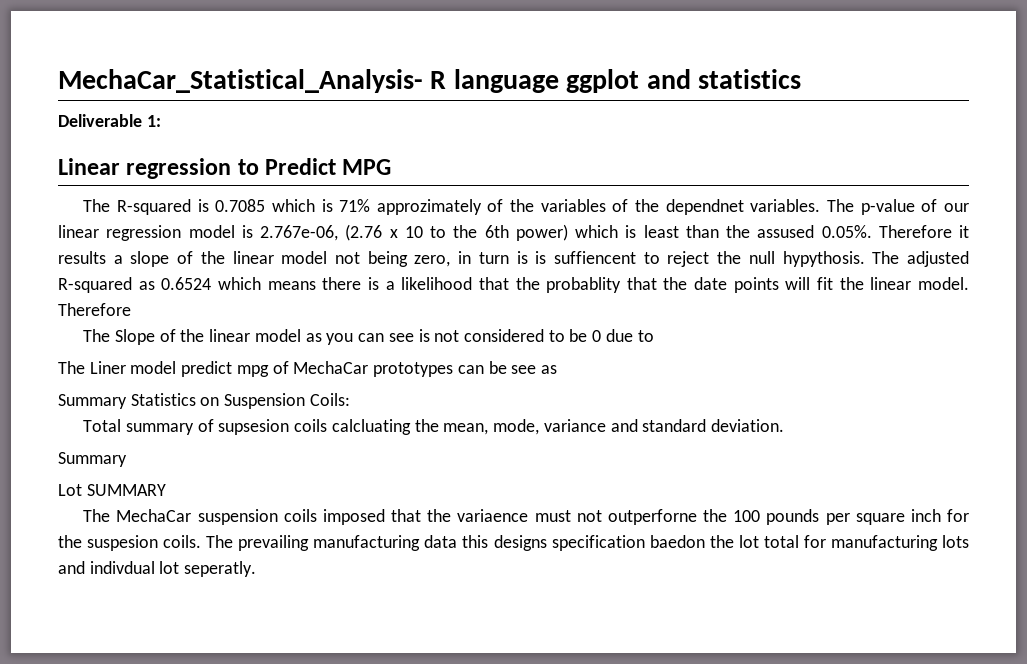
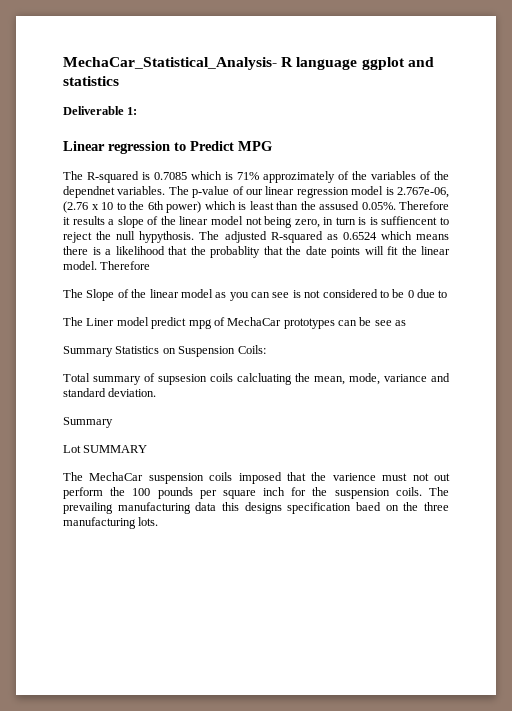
- The MechaCar suspension coils imposed that the variaence must not outperforne the 100 pounds per square inch for the suspesion coils.
+ The MechaCar suspension coils imposed that the varience must not out perform the 100 pounds per square inch for the suspension coils.
- The prevailing manufacturing data this designs specification baedon the lot total for manufacturing lots and indivdual lot seperatly.
+ The prevailing manufacturing data this designs specification baed on the three manufacturing lots.

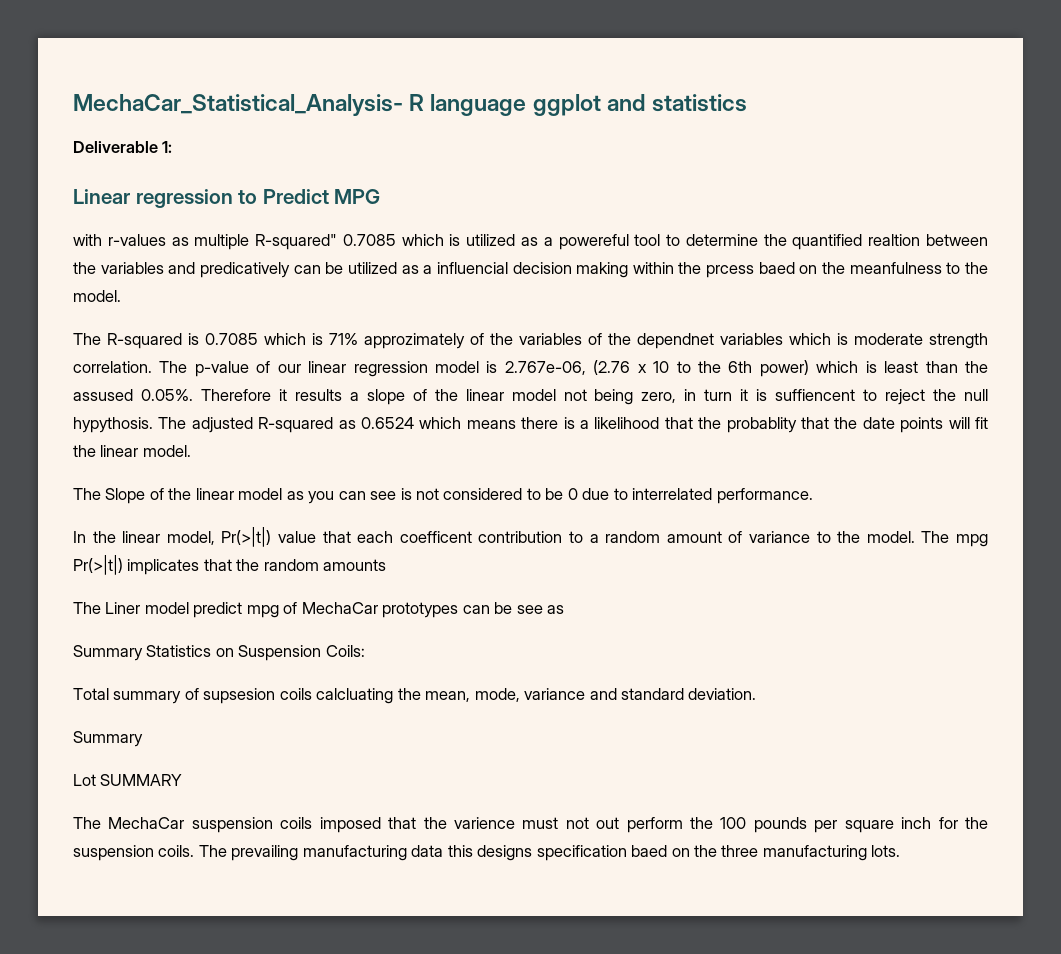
+ with r-values as multiple R-squared" 0.7085 which is utilized as a powereful tool to determine the quantified realtion between the variables and predicatively can be utilized as a influencial decision making within the prcess baed on the meanfulness to the model.
- The R-squared is 0.7085 which is 71% approzimately of the variables of the dependnet variables.
+ The R-squared is 0.7085 which is 71% approzimately of the variables of the dependnet variables which is moderate strength correlation.
- The p-value of our linear regression model is 2.767e-06, (2.76 x 10 to the 6th power) which is least than the assused 0.05%. Therefore it results a slope of the linear model not being zero, in turn is is suffiencent to reject the null hypythosis.
+ The p-value of our linear regression model is 2.767e-06, (2.76 x 10 to the 6th power) which is least than the assused 0.05%. Therefore it results a slope of the linear model not being zero, in turn it is suffiencent to reject the null hypythosis.
- The adjusted R-squared as 0.6524 which means there is a likelihood that the probablity that the date points will fit the linear model. Therefore
+ The adjusted R-squared as 0.6524 which means there is a likelihood that the probablity that the date points will fit the linear model.
- The Slope of the linear model as you can see is not considered to be 0 due to
+ The Slope of the linear model as you can see is not considered to be 0 due to interrelated performance.
+ In the linear model, Pr(>|t|) value that each coefficent contribution to a random amount of variance to the model. The mpg Pr(>|t|) implicates that the random amounts

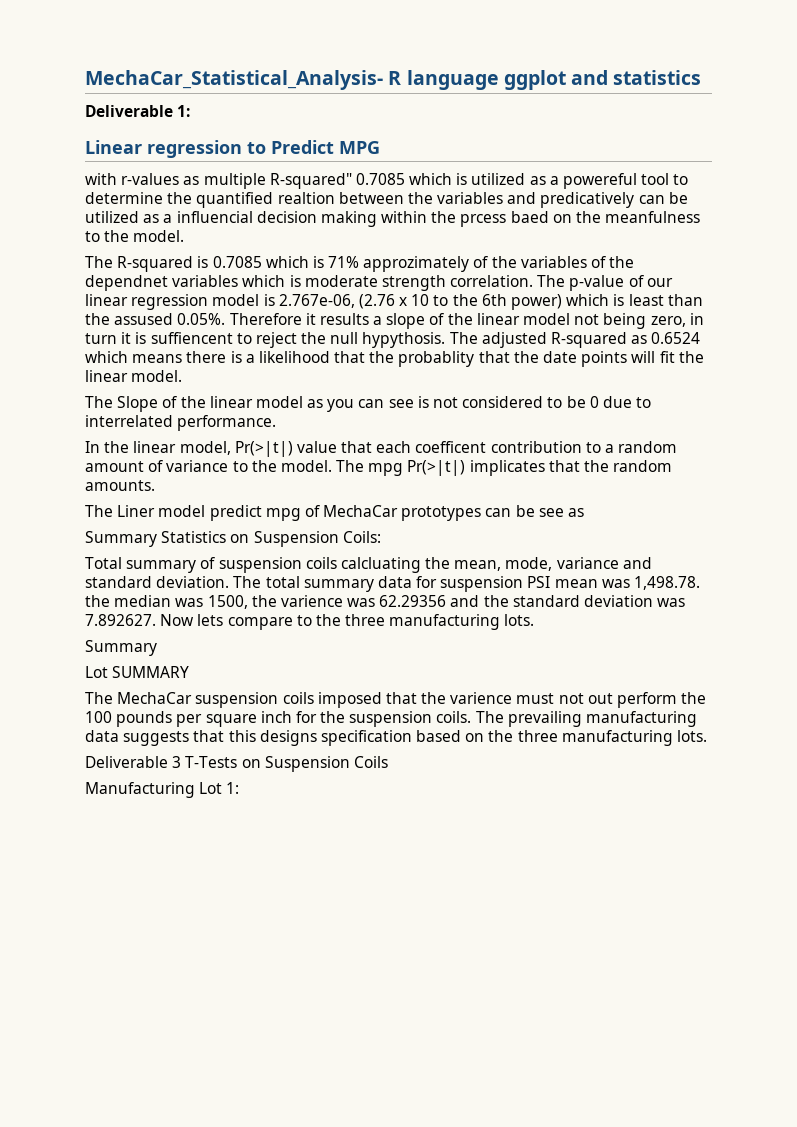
- The mpg Pr(>|t|) implicates that the random amounts
+ The mpg Pr(>|t|) implicates that the random amounts.
- Total summary of supsesion coils calcluating the mean, mode, variance and standard deviation.
+ Total summary of suspension coils calcluating the mean, mode, variance and standard deviation. The total summary data for suspension PSI mean was 1,498.78. the median was 1500, the varience was 62.29356 and the standard deviation was 7.892627. Now lets compare to the three manufacturing lots.
- The prevailing manufacturing data this designs specification baed on the three manufacturing lots.
+ The prevailing manufacturing data suggests that this designs specification based on the three manufacturing lots.
+ Deliverable 3 T-Tests on Suspension Coils
+ Manufacturing Lot 1:

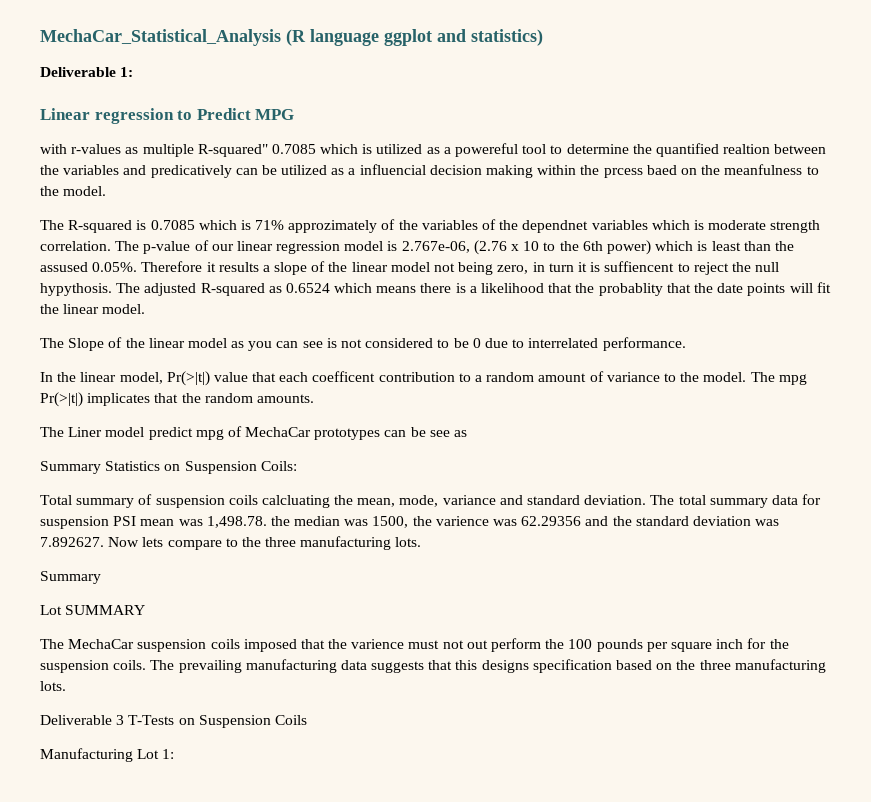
- MechaCar_Statistical_Analysis- R language ggplot and statistics
+ MechaCar_Statistical_Analysis (R language ggplot and statistics)

